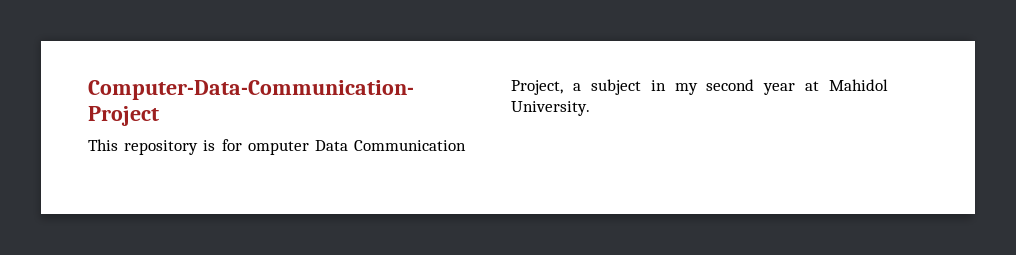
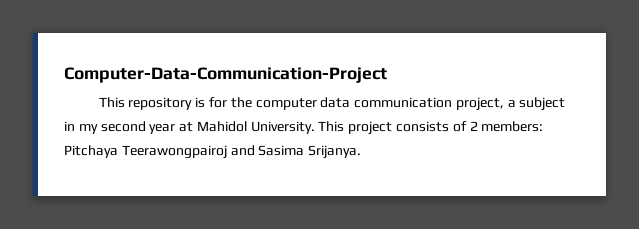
- This repository is for omputer Data Communication Project, a subject in my second year at Mahidol University.
+ This repository is for the computer data communication project, a subject in my second year at Mahidol University.
+ This project consists of 2 members: Pitchaya Teerawongpairoj and Sasima Srijanya.

